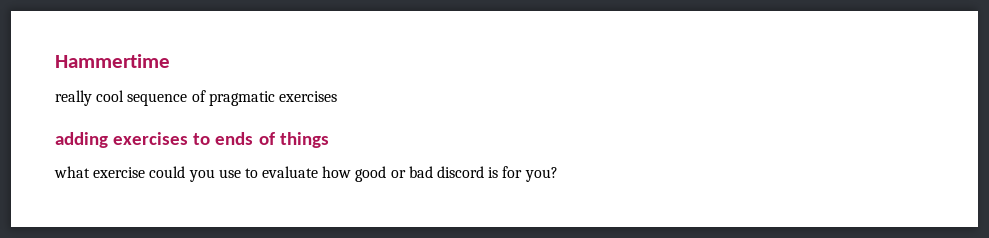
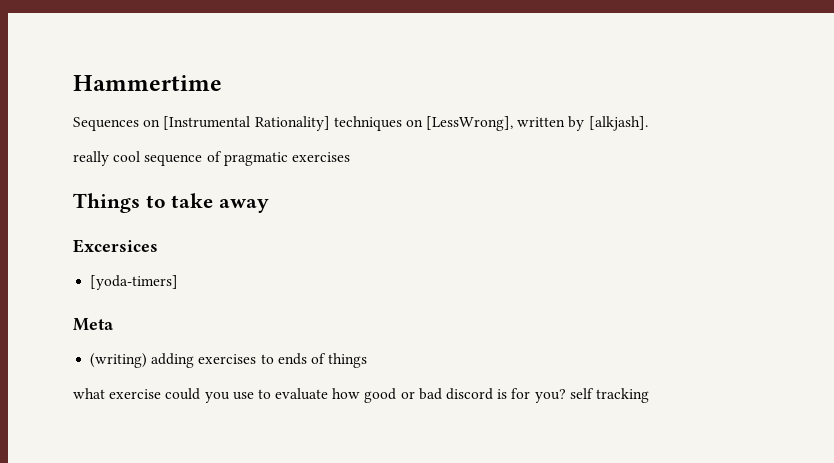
+ Sequences on [Instrumental Rationality] techniques on [LessWrong], written by [alkjash].
- adding exercises to ends of things
+ Things to take away
+ Excersices
+ [yoda-timers]
+ Meta
+ (writing) adding exercises to ends of things
- what exercise could you use to evaluate how good or bad discord is for you?
+ what exercise could you use to evaluate how good or bad discord is for you? self tracking

